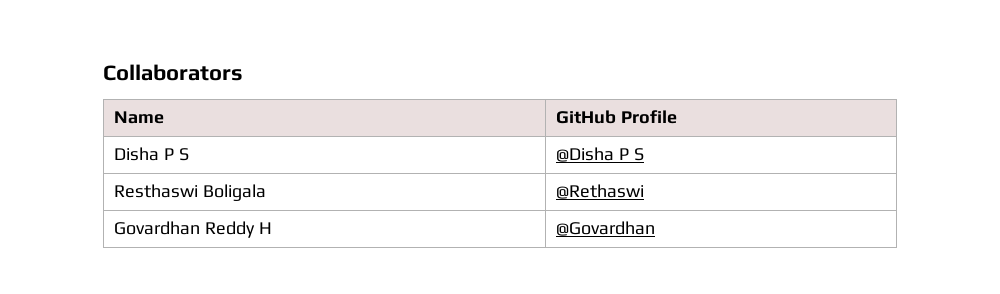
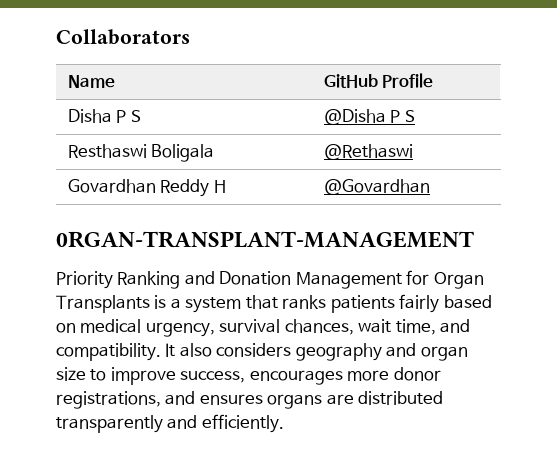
+ 0RGAN-TRANSPLANT-MANAGEMENT
+ Priority Ranking and Donation Management for Organ Transplants is a system that ranks patients fairly based on medical urgency, survival chances, wait time, and compatibility. It also considers geography and organ size to improve success, encourages more donor registrations, and ensures organs are distributed transparently and efficiently.

